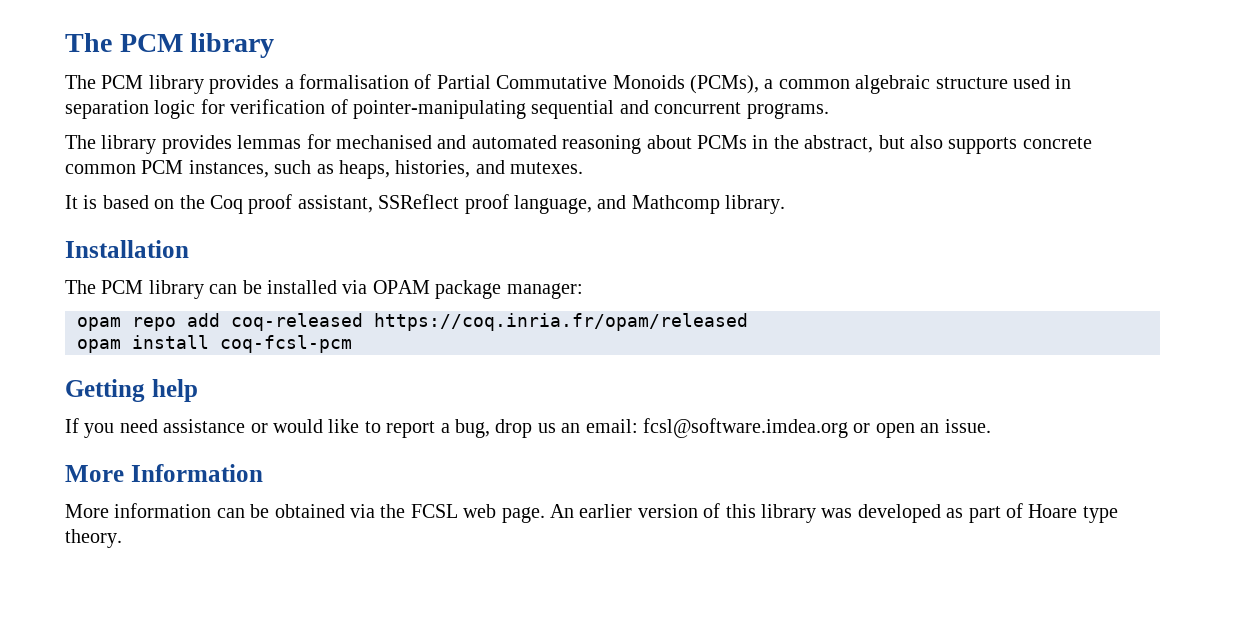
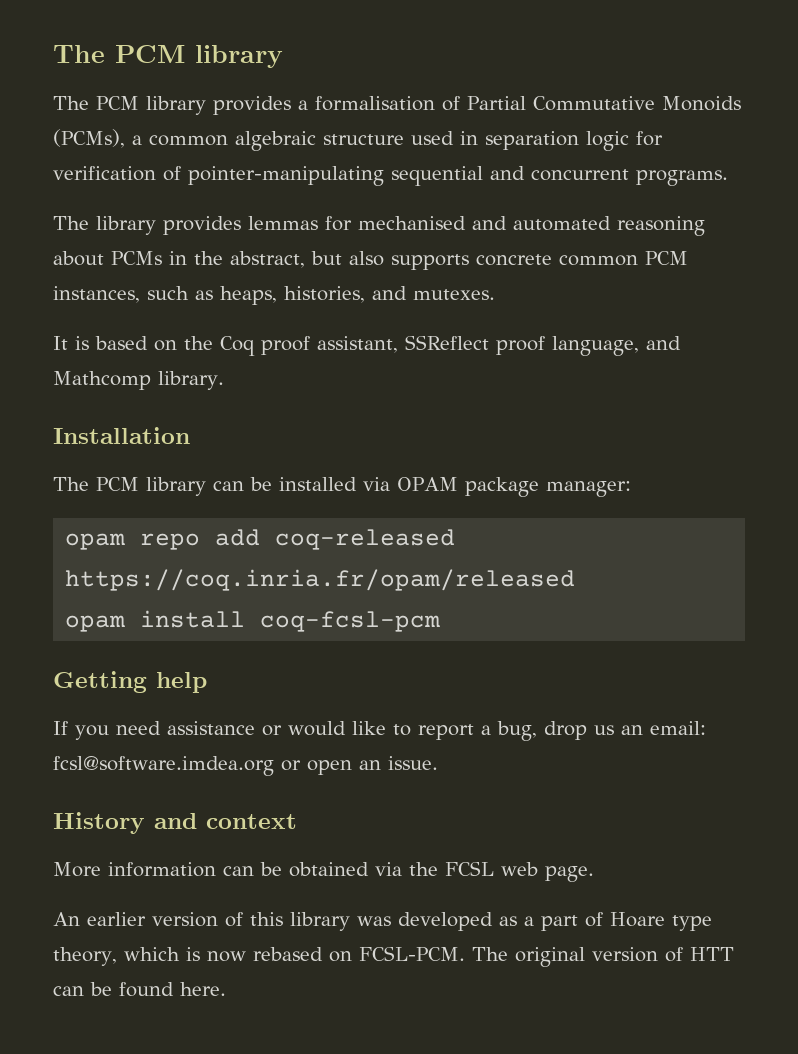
- More Information
+ History and context
- More information can be obtained via the FCSL web page. An earlier version of this library was developed as part of Hoare type theory.
+ More information can be obtained via the FCSL web page.
+ An earlier version of this library was developed as a part of Hoare type theory, which is now rebased on FCSL-PCM. The original version of HTT can be found here.

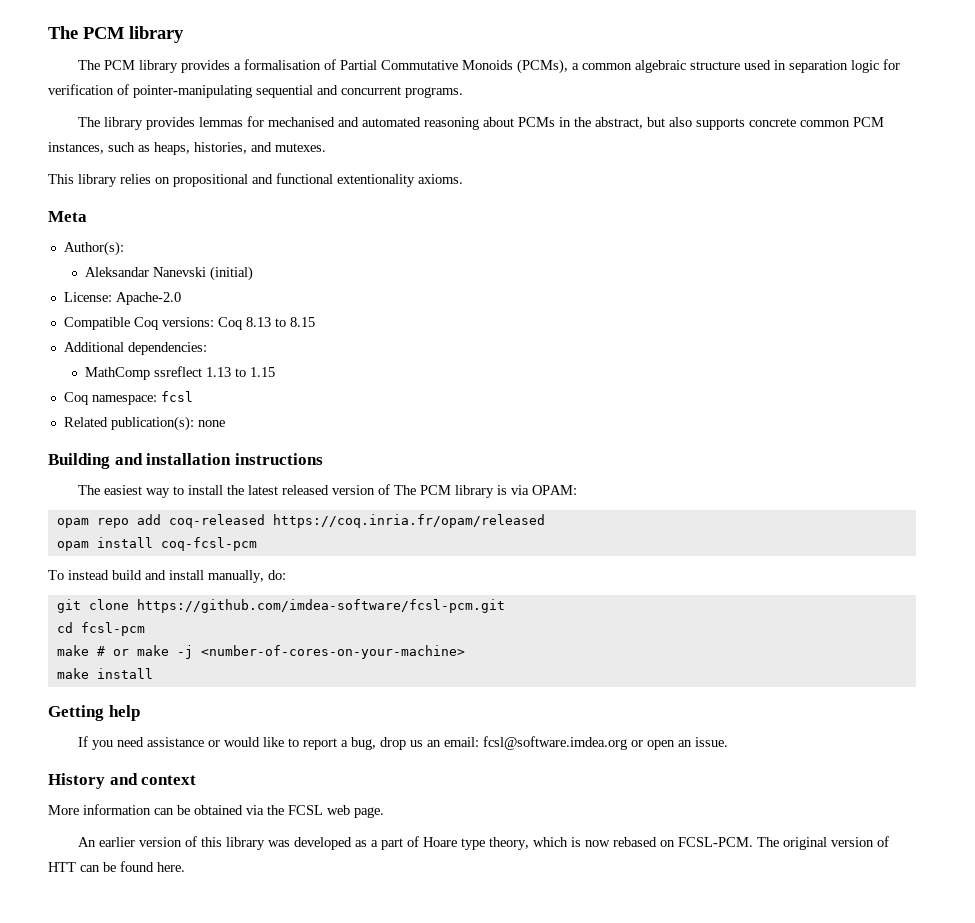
- It is based on the Coq proof assistant, SSReflect proof language, and Mathcomp library.
- Installation
- The PCM library can be installed via OPAM package manager:
+ This library relies on propositional and functional extentionality axioms.
+ Meta
+ Author(s):
+ Aleksandar Nanevski (initial)
+ License: Apache-2.0
+ Compatible Coq versions: Coq 8.13 to 8.15
+ Additional dependencies:
+ MathComp ssreflect 1.13 to 1.15
+ Coq namespace: fcsl
+ Related publication(s): none
+ Building and installation instructions
+ The easiest way to install the latest released version of The PCM library is via OPAM:
+ To instead build and install manually, do:
+ git clone https://github.com/imdea-software/fcsl-pcm.git
+ cd fcsl-pcm
+ make # or make -j <number-of-cores-on-your-machine>
+ make install

